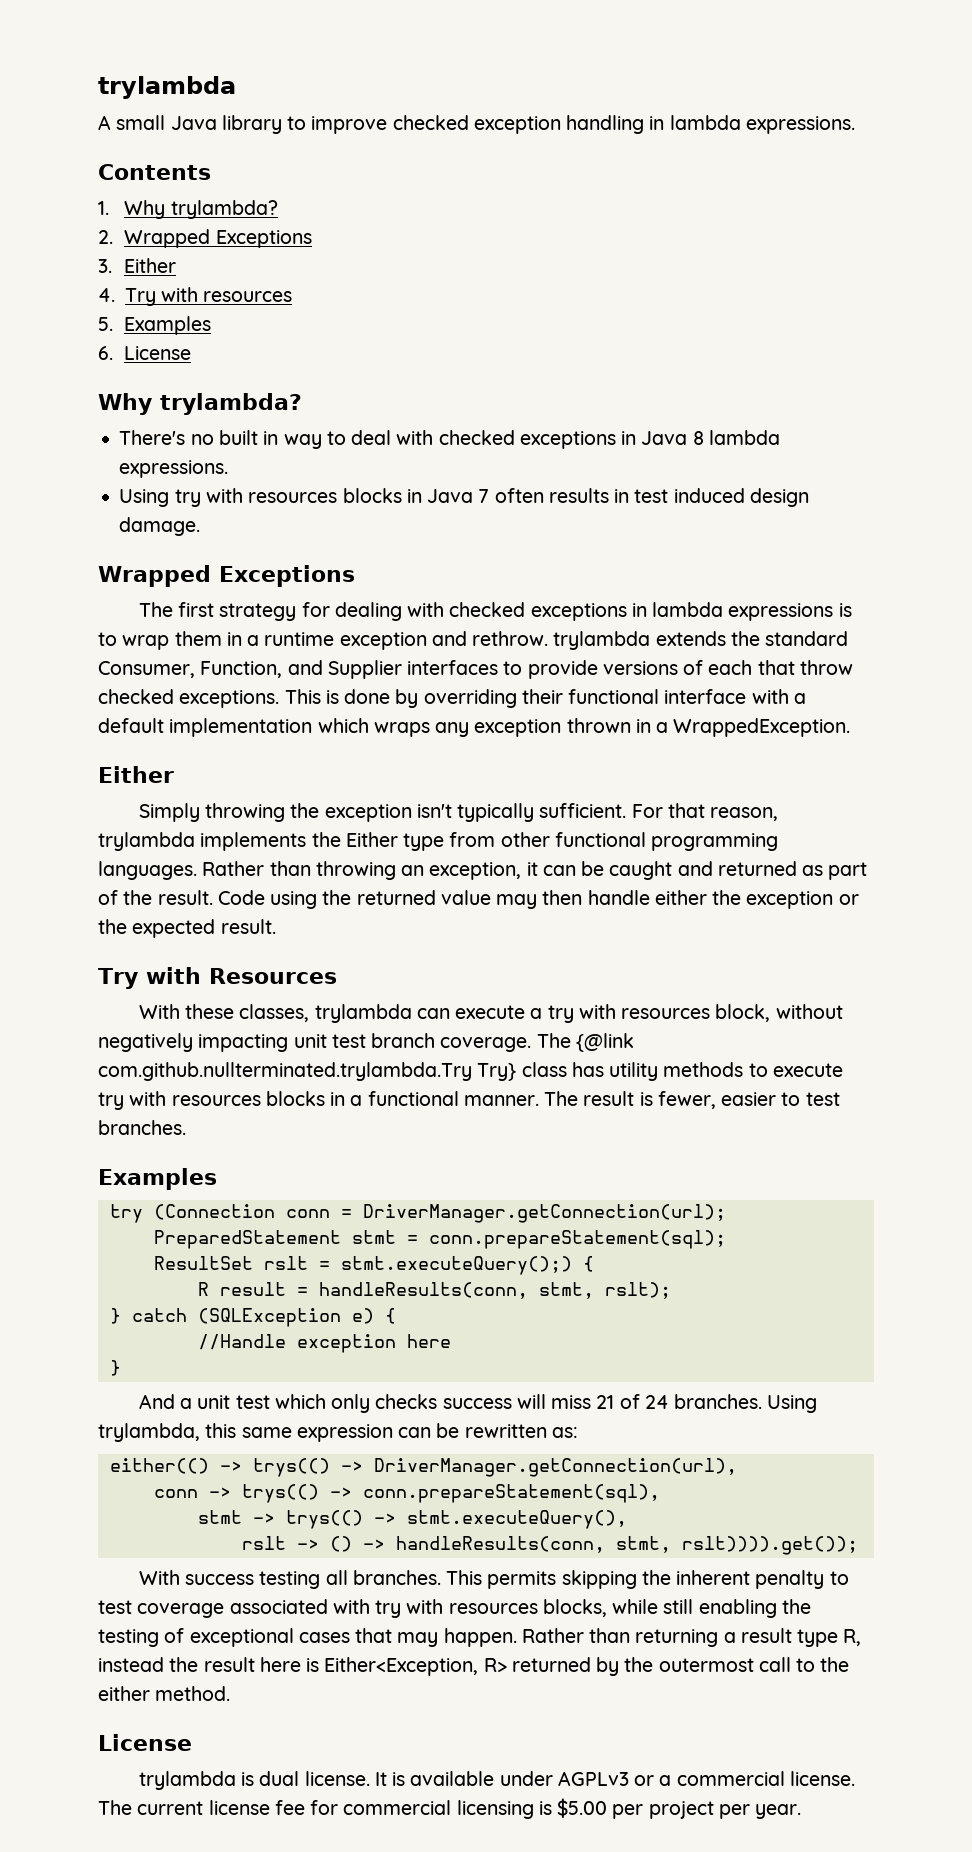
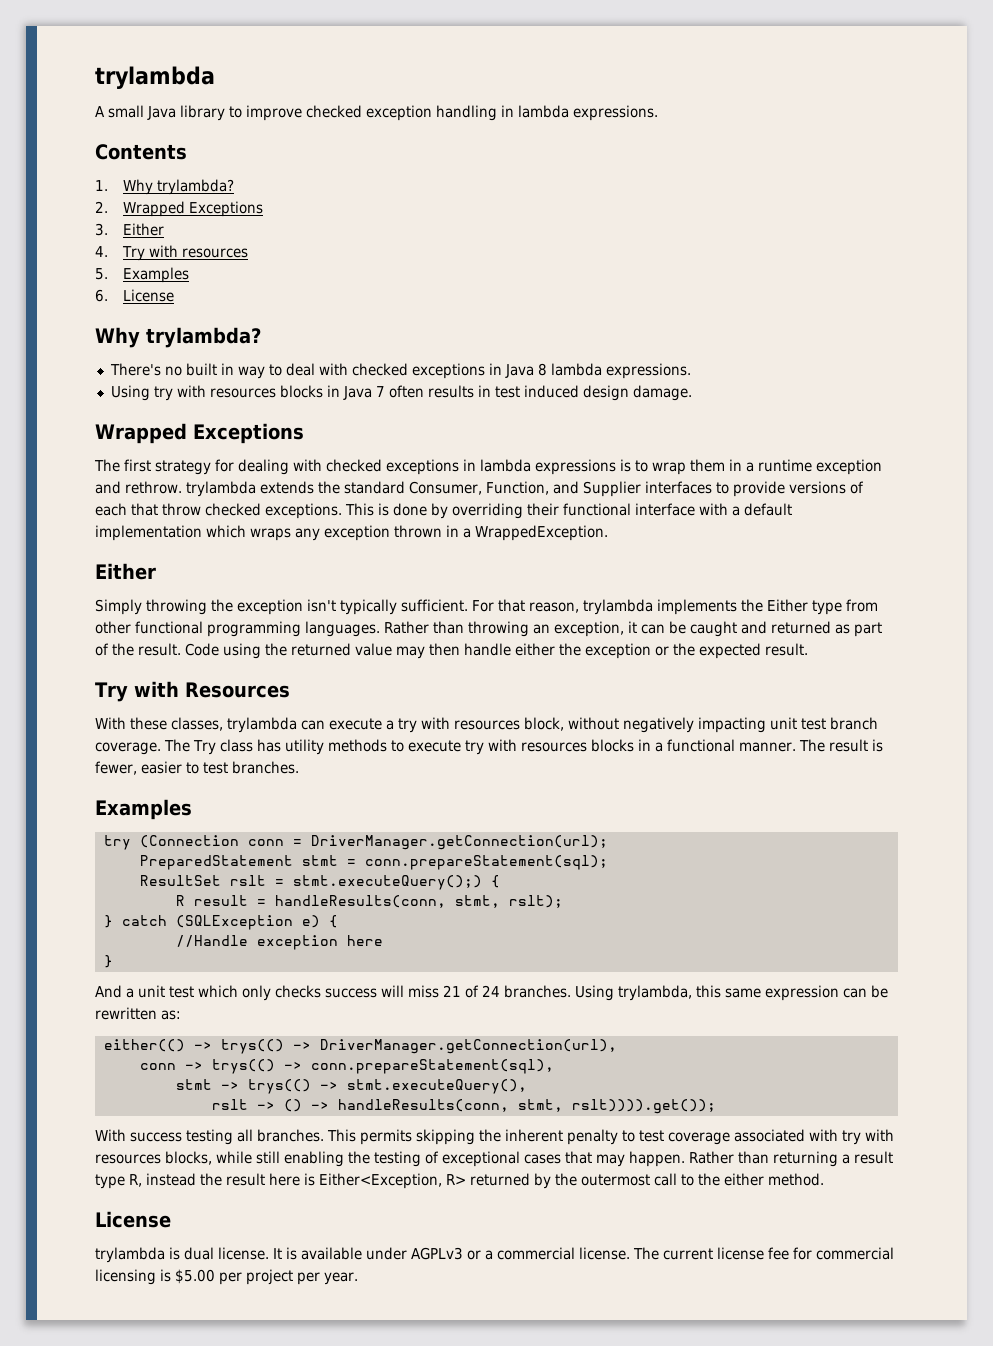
- The {@link com.github.nullterminated.trylambda.Try Try} class has utility methods to execute try with resources blocks in a functional manner.
+ The Try class has utility methods to execute try with resources blocks in a functional manner.

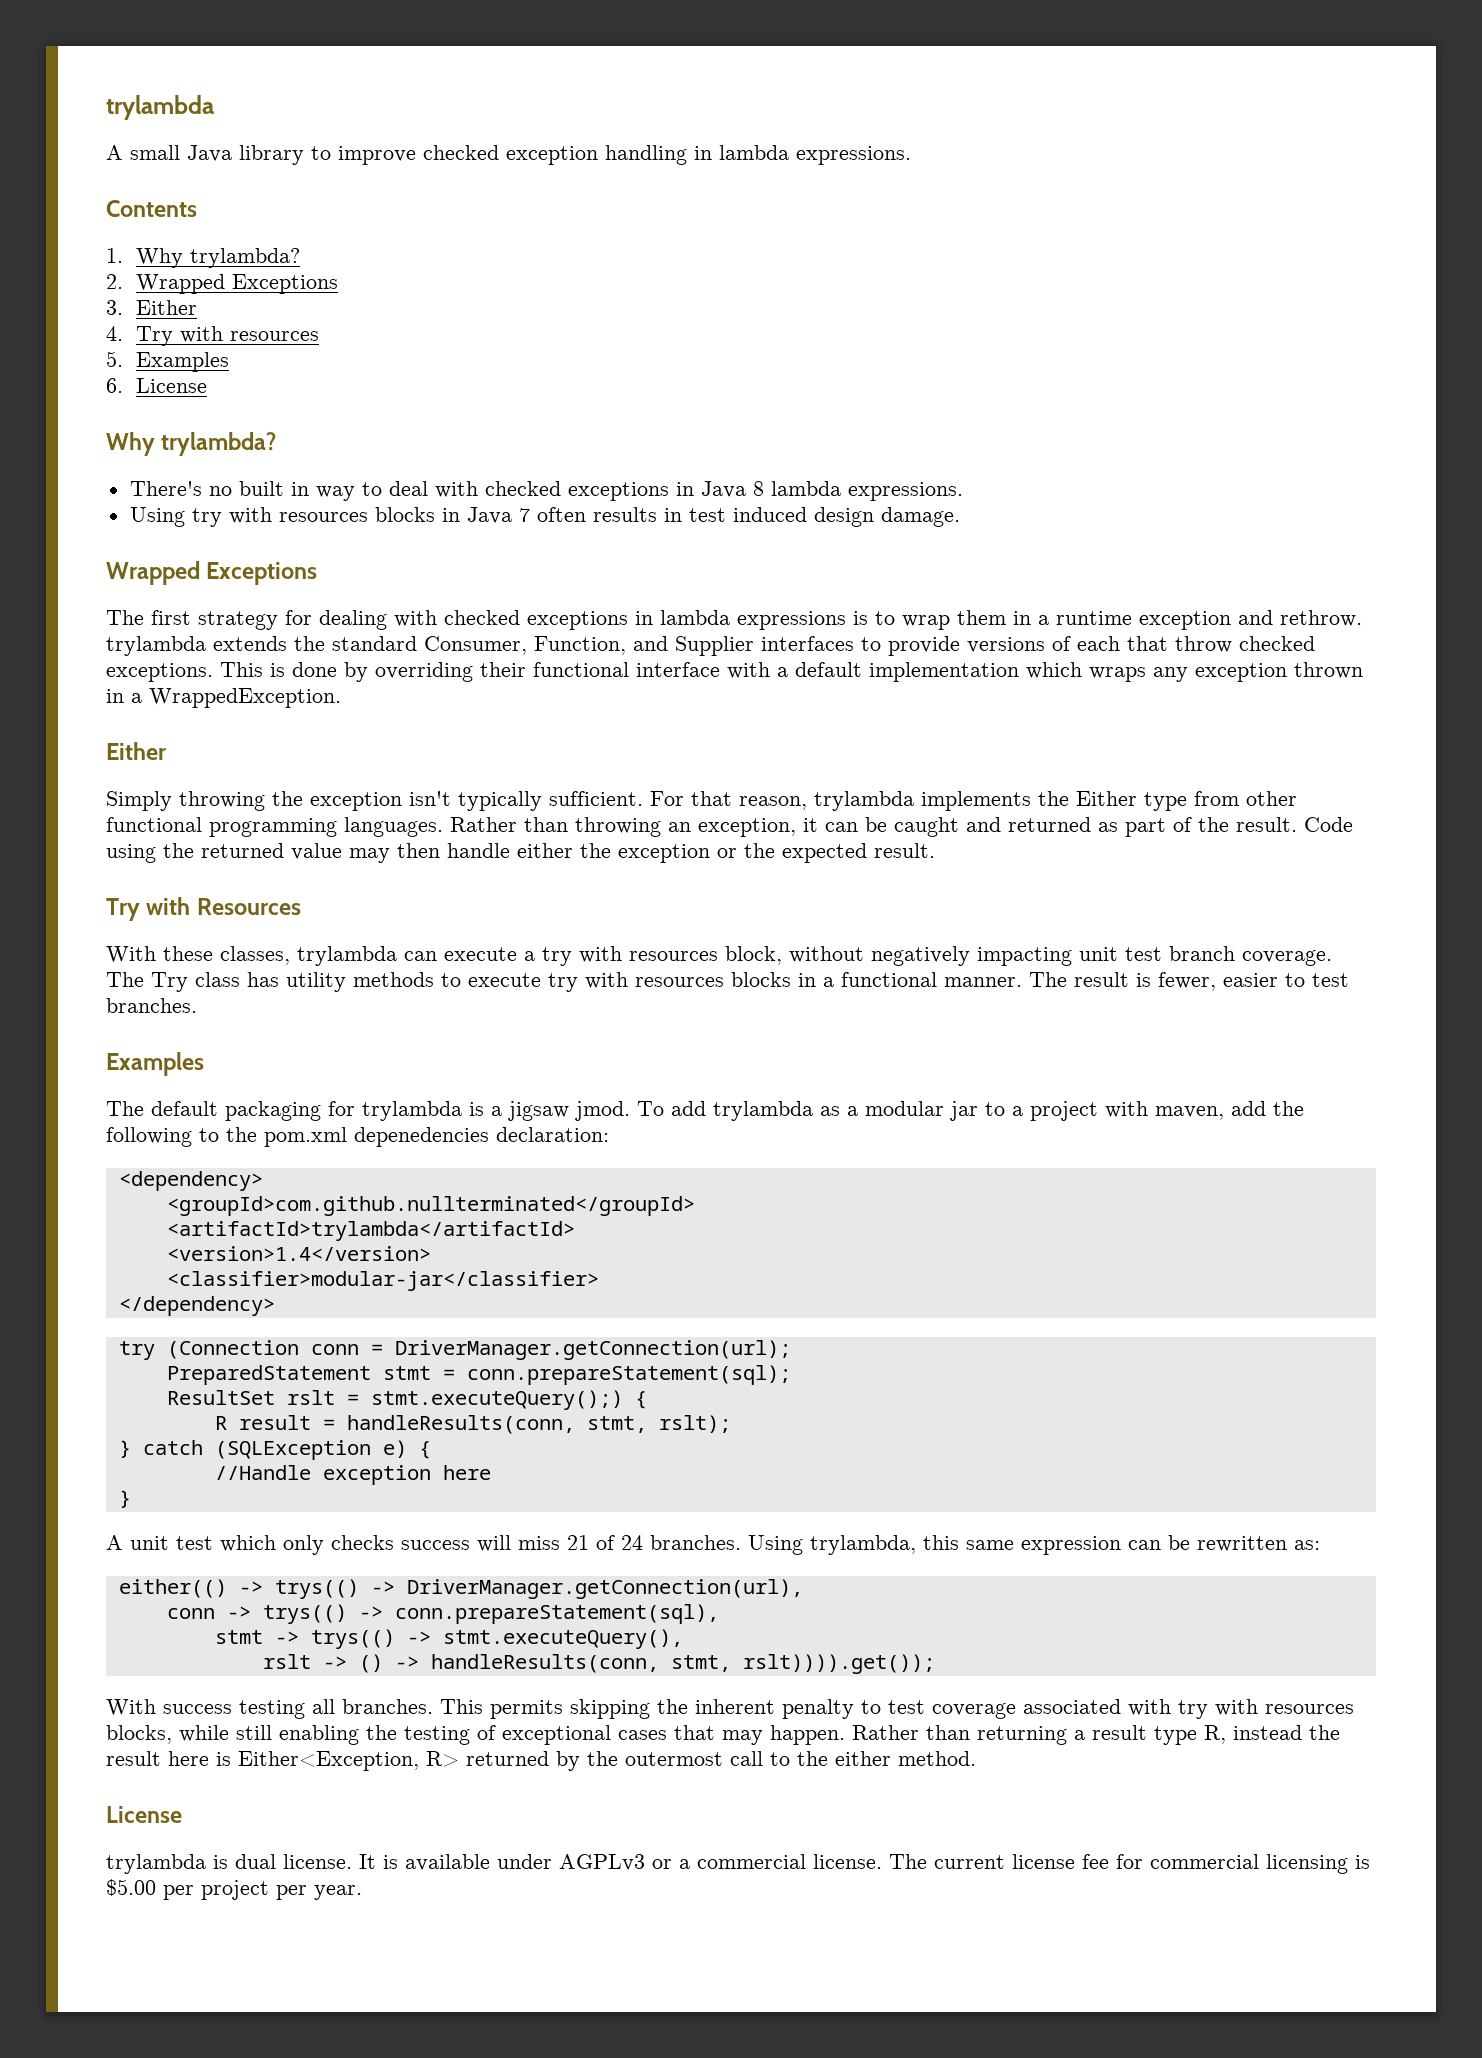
+ The default packaging for trylambda is a jigsaw jmod. To add trylambda as a modular jar to a project with maven, add the following to the pom.xml depenedencies declaration:
+ <dependency>
+ <groupId>com.github.nullterminated</groupId>
+ <artifactId>trylambda</artifactId>
+ <version>1.4</version>
+ <classifier>modular-jar</classifier>
+ </dependency>
- And a unit test which only checks success will miss 21 of 24 branches.
+ A unit test which only checks success will miss 21 of 24 branches.

